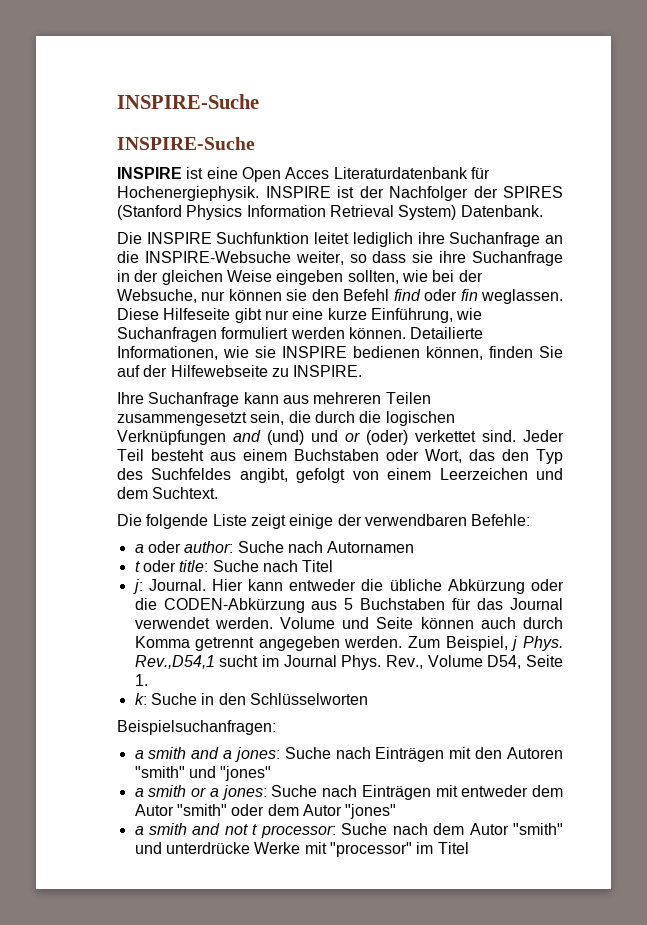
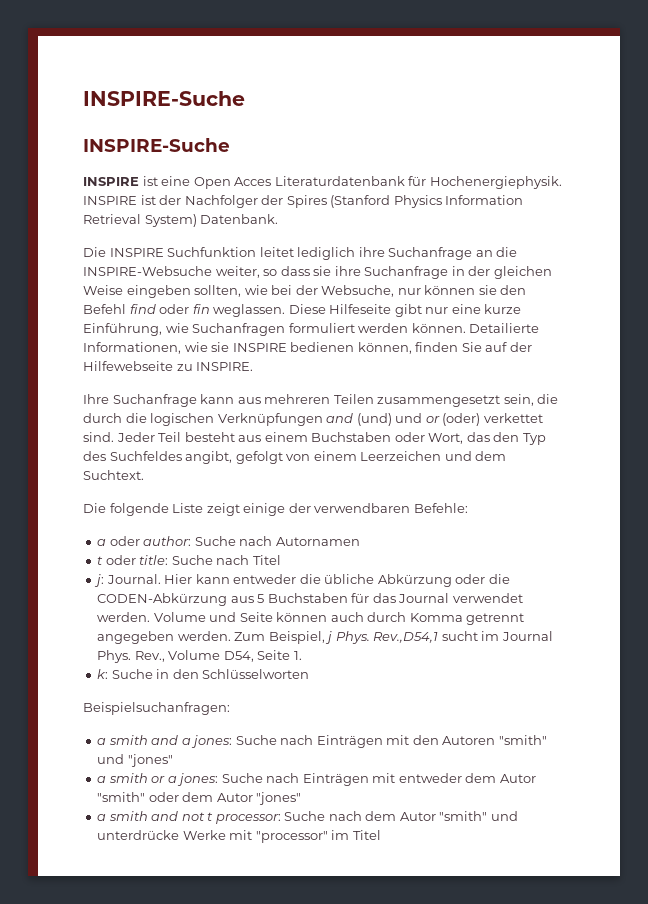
- INSPIRE ist der Nachfolger der SPIRES (Stanford Physics Information Retrieval System) Datenbank.
+ INSPIRE ist der Nachfolger der Spires (Stanford Physics Information Retrieval System) Datenbank.

